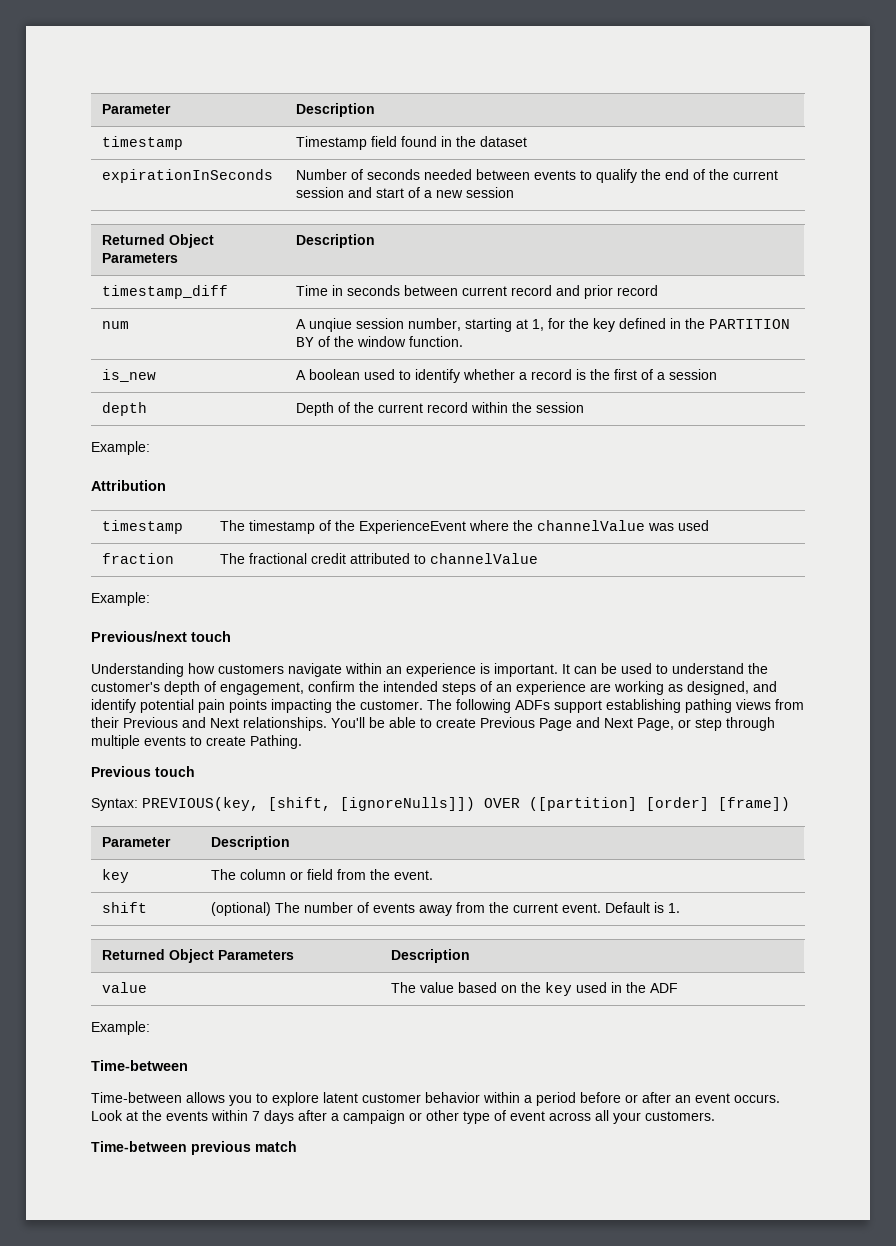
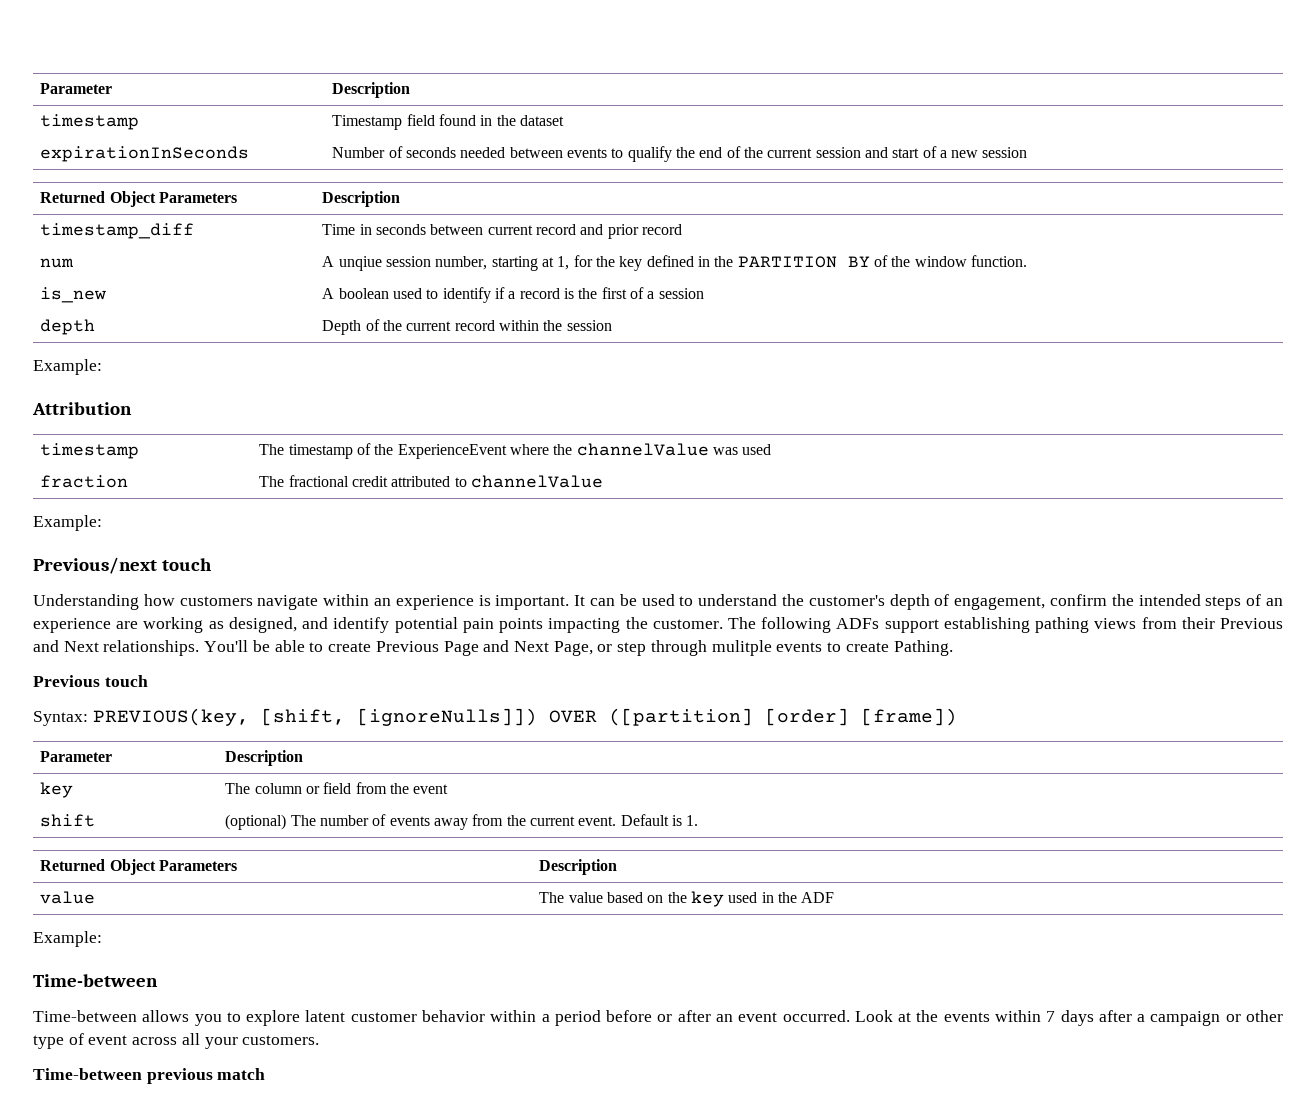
- is_new | A boolean used to identify whether a record is the first of a session
+ is_new | A boolean used to identify if a record is the first of a session
- You'll be able to create Previous Page and Next Page, or step through multiple events to create Pathing.
+ You'll be able to create Previous Page and Next Page, or step through mulitple events to create Pathing.
- key | The column or field from the event.
+ key | The column or field from the event
- Time-between allows you to explore latent customer behavior within a period before or after an event occurs.
+ Time-between allows you to explore latent customer behavior within a period before or after an event occurred.

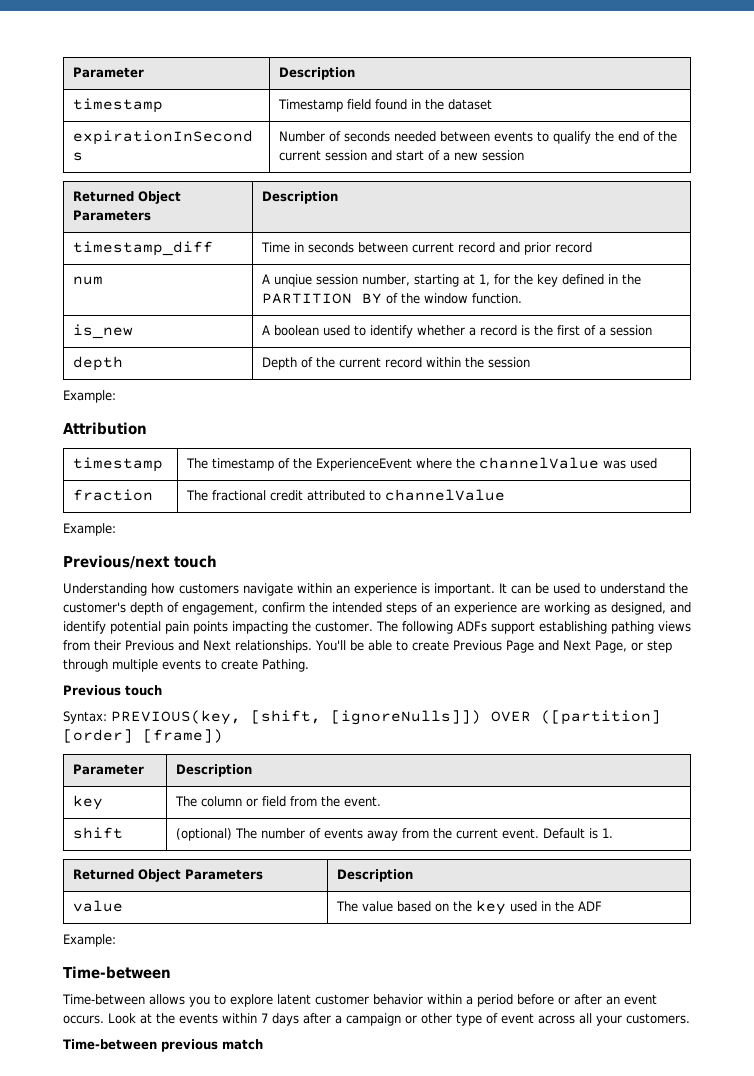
- is_new | A boolean used to identify if a record is the first of a session
+ is_new | A boolean used to identify whether a record is the first of a session
- You'll be able to create Previous Page and Next Page, or step through mulitple events to create Pathing.
+ You'll be able to create Previous Page and Next Page, or step through multiple events to create Pathing.
- key | The column or field from the event
+ key | The column or field from the event.
- Time-between allows you to explore latent customer behavior within a period before or after an event occurred.
+ Time-between allows you to explore latent customer behavior within a period before or after an event occurs.

